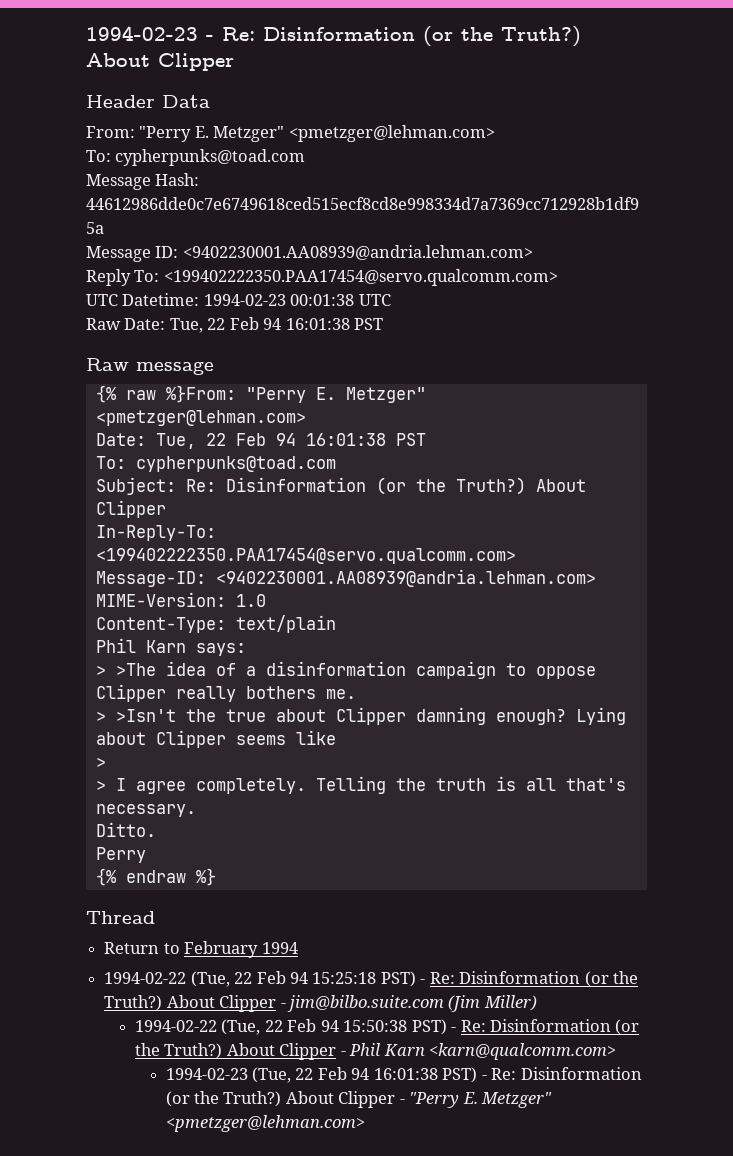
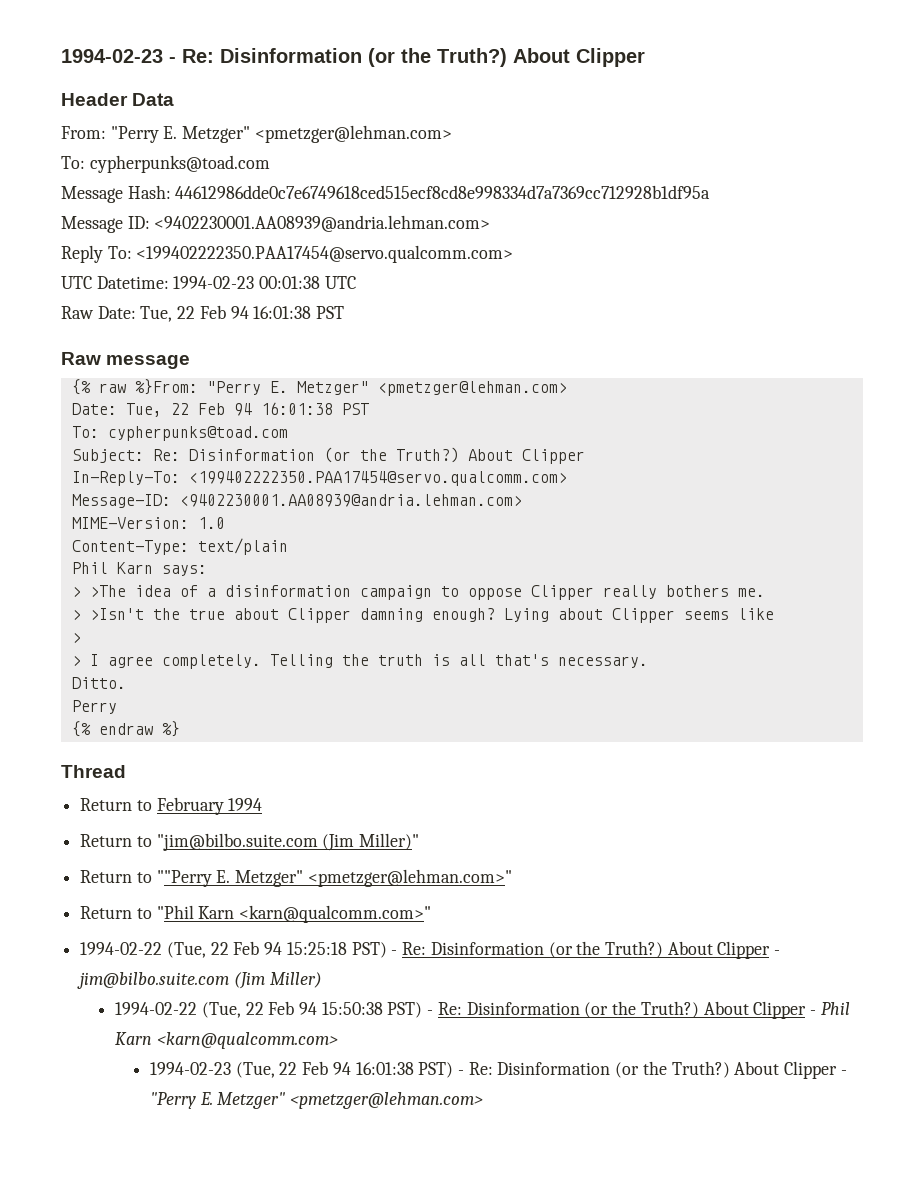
+ Return to "jim@bilbo.suite.com (Jim Miller)"
+ Return to ""Perry E. Metzger" <pmetzger@lehman.com>"
+ Return to "Phil Karn <karn@qualcomm.com>"

